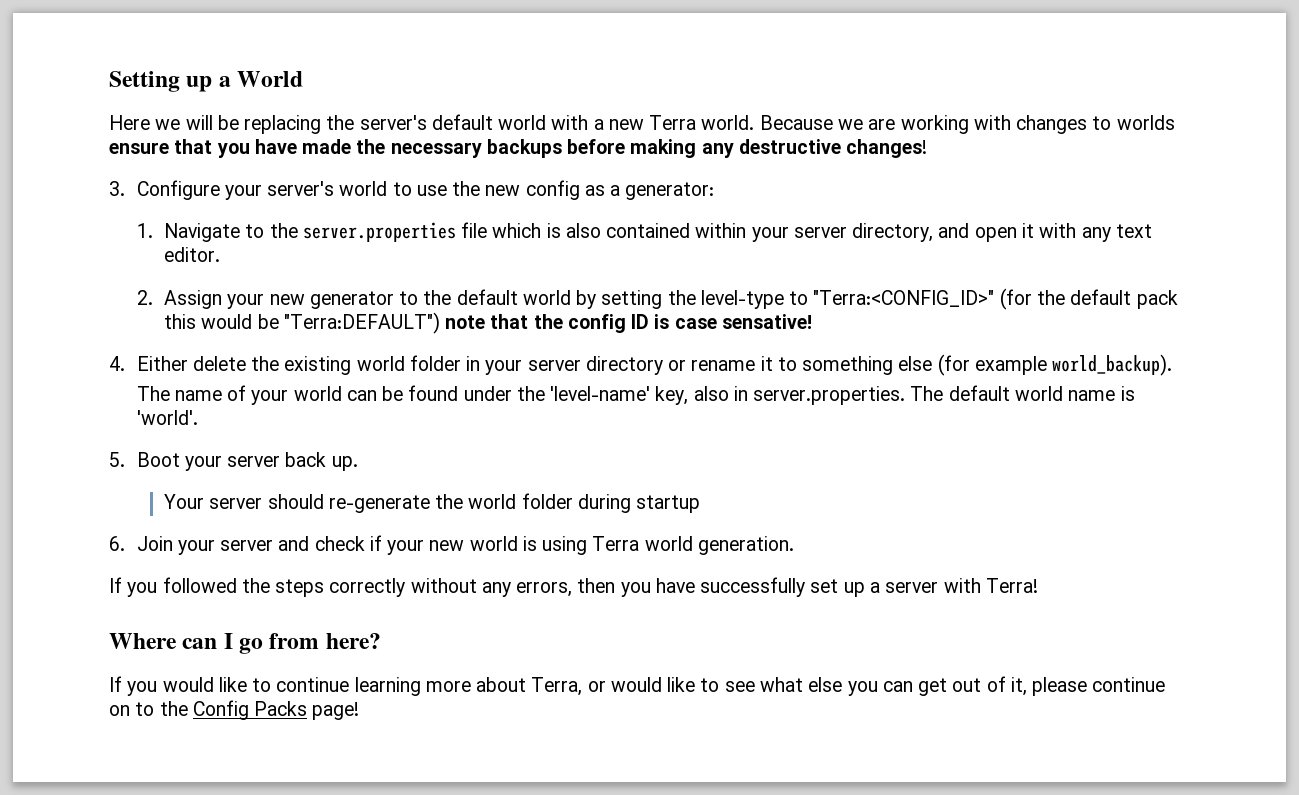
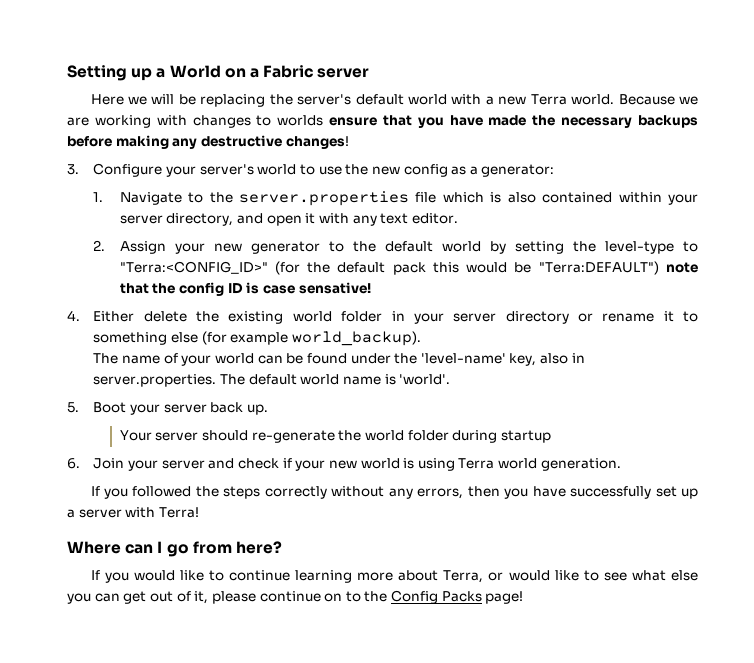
- Setting up a World
+ Setting up a World on a Fabric server

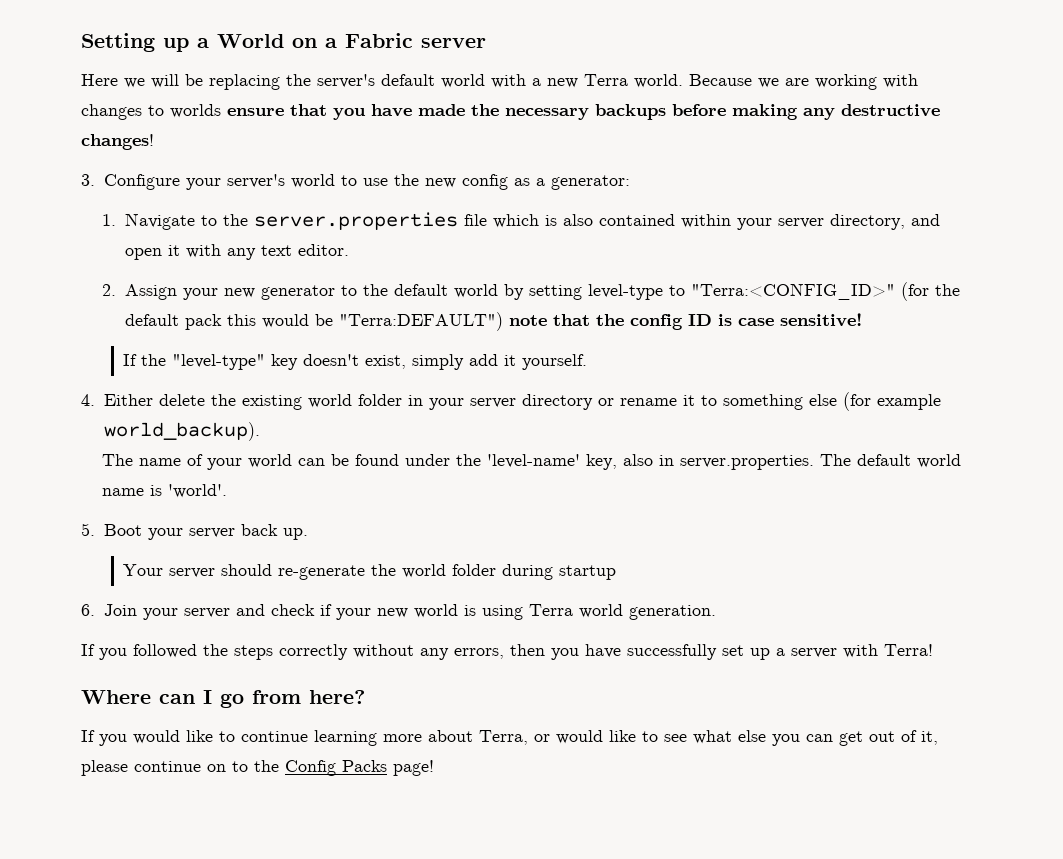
- 2. Assign your new generator to the default world by setting the level-type to "Terra:<CONFIG_ID>" (for the default pack this would be "Terra:DEFAULT") note that the config ID is case sensative!
+ 2. Assign your new generator to the default world by setting level-type to "Terra:<CONFIG_ID>" (for the default pack this would be "Terra:DEFAULT") note that the config ID is case sensitive!
+ If the "level-type" key doesn't exist, simply add it yourself.

